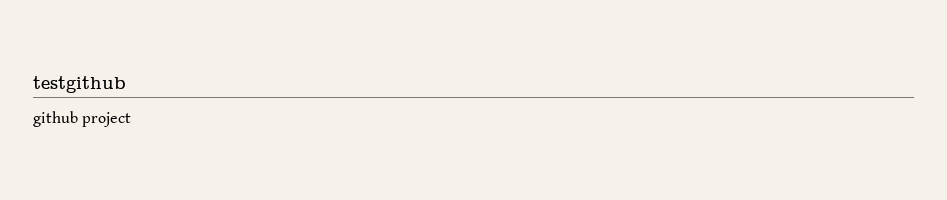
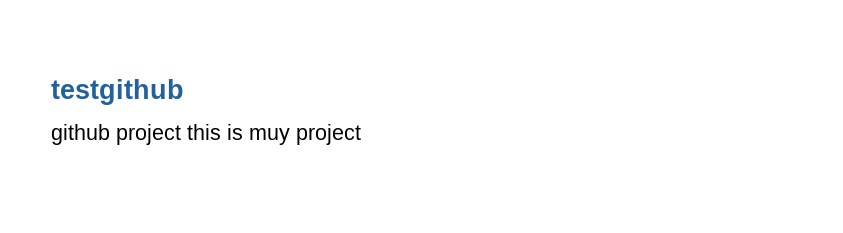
- github project
+ github project this is muy project

